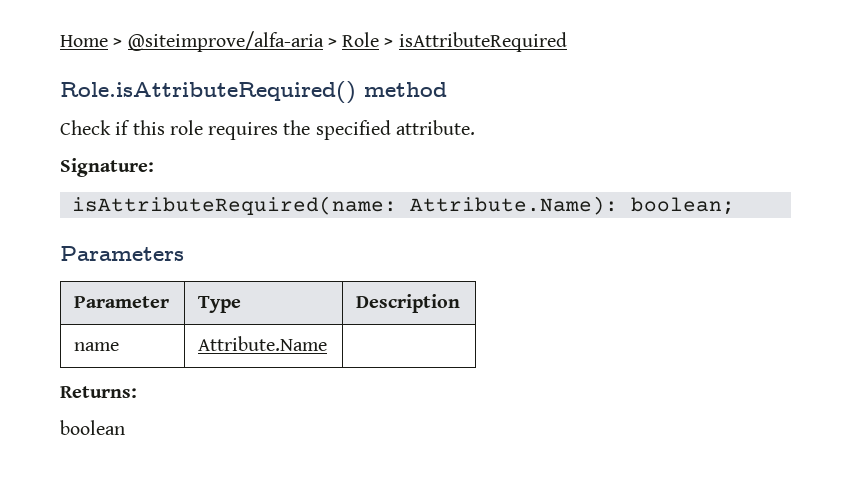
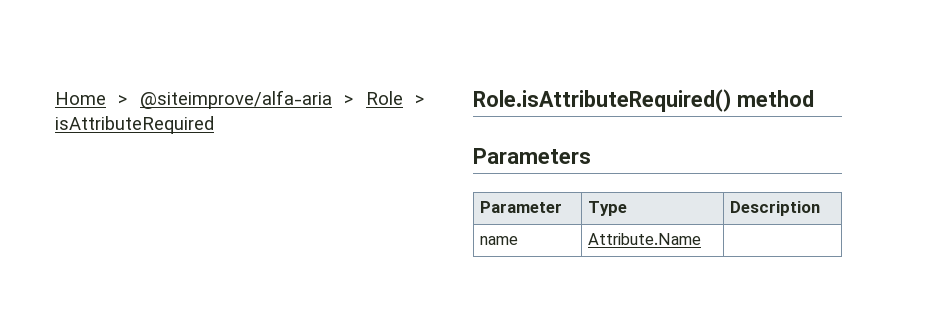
- Check if this role requires the specified attribute.
- Signature:
- isAttributeRequired(name: Attribute.Name): boolean;
- Returns:
- boolean

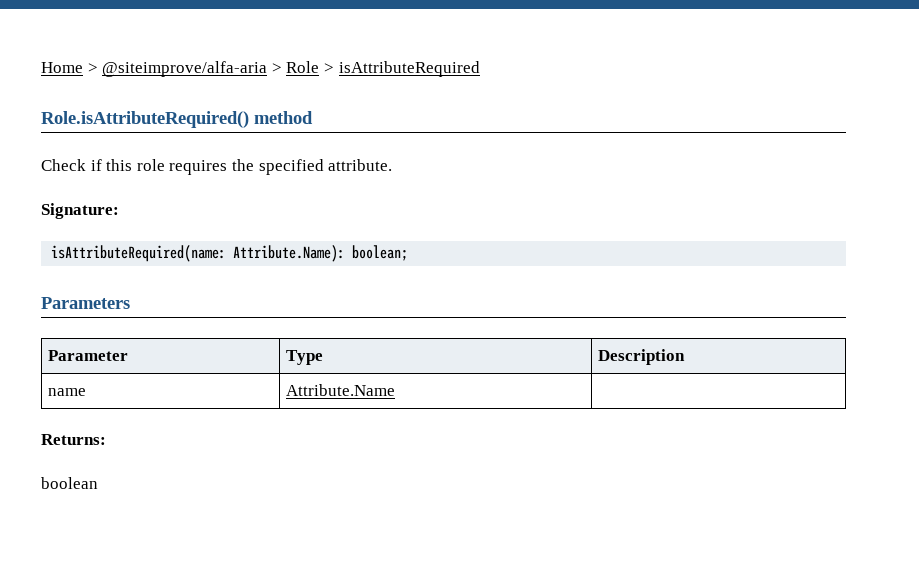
+ Check if this role requires the specified attribute.
+ Signature:
+ isAttributeRequired(name: Attribute.Name): boolean;
+ Returns:
+ boolean

